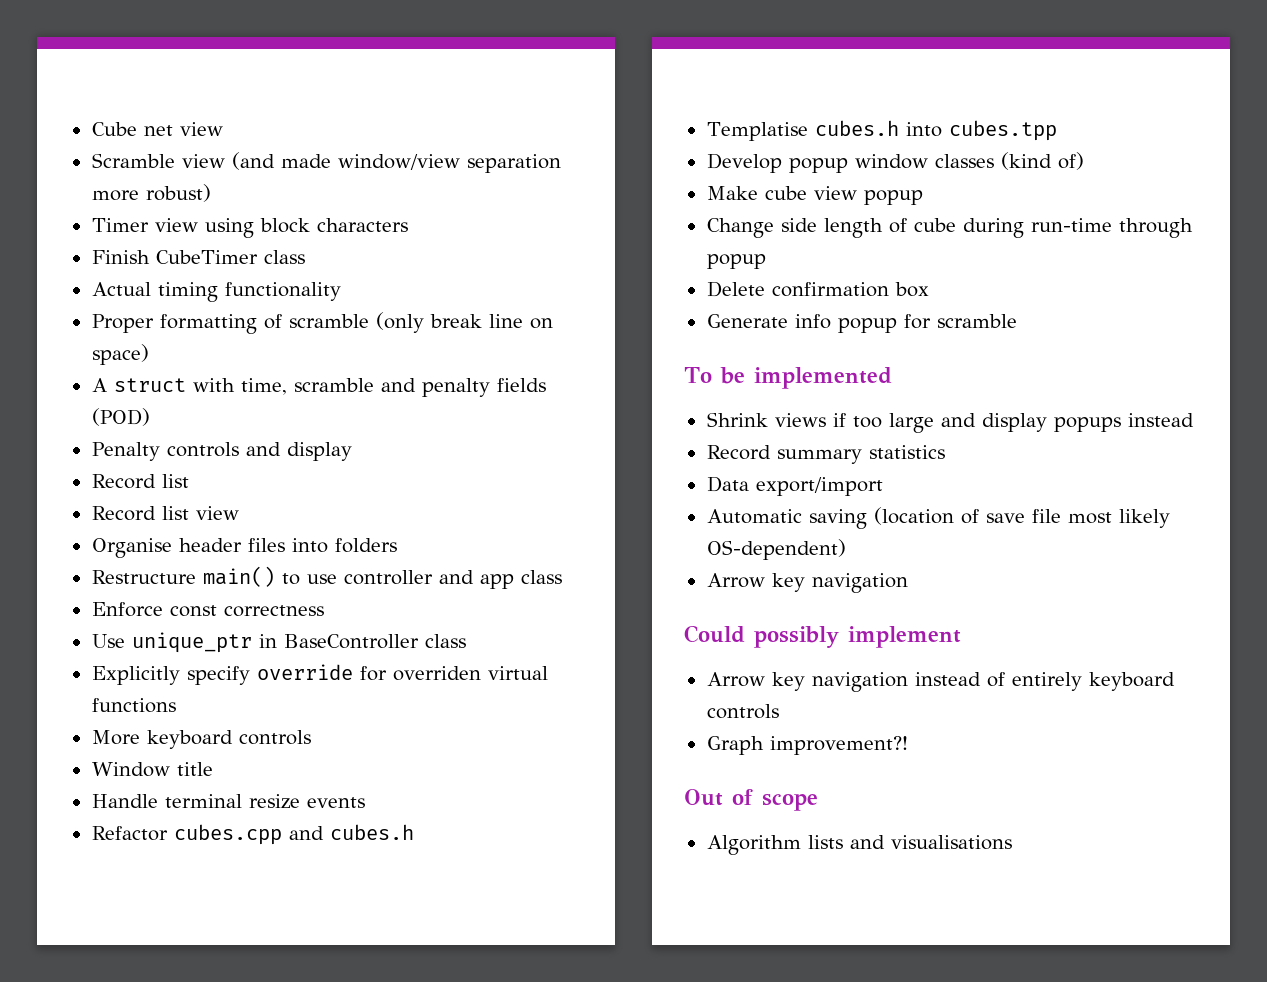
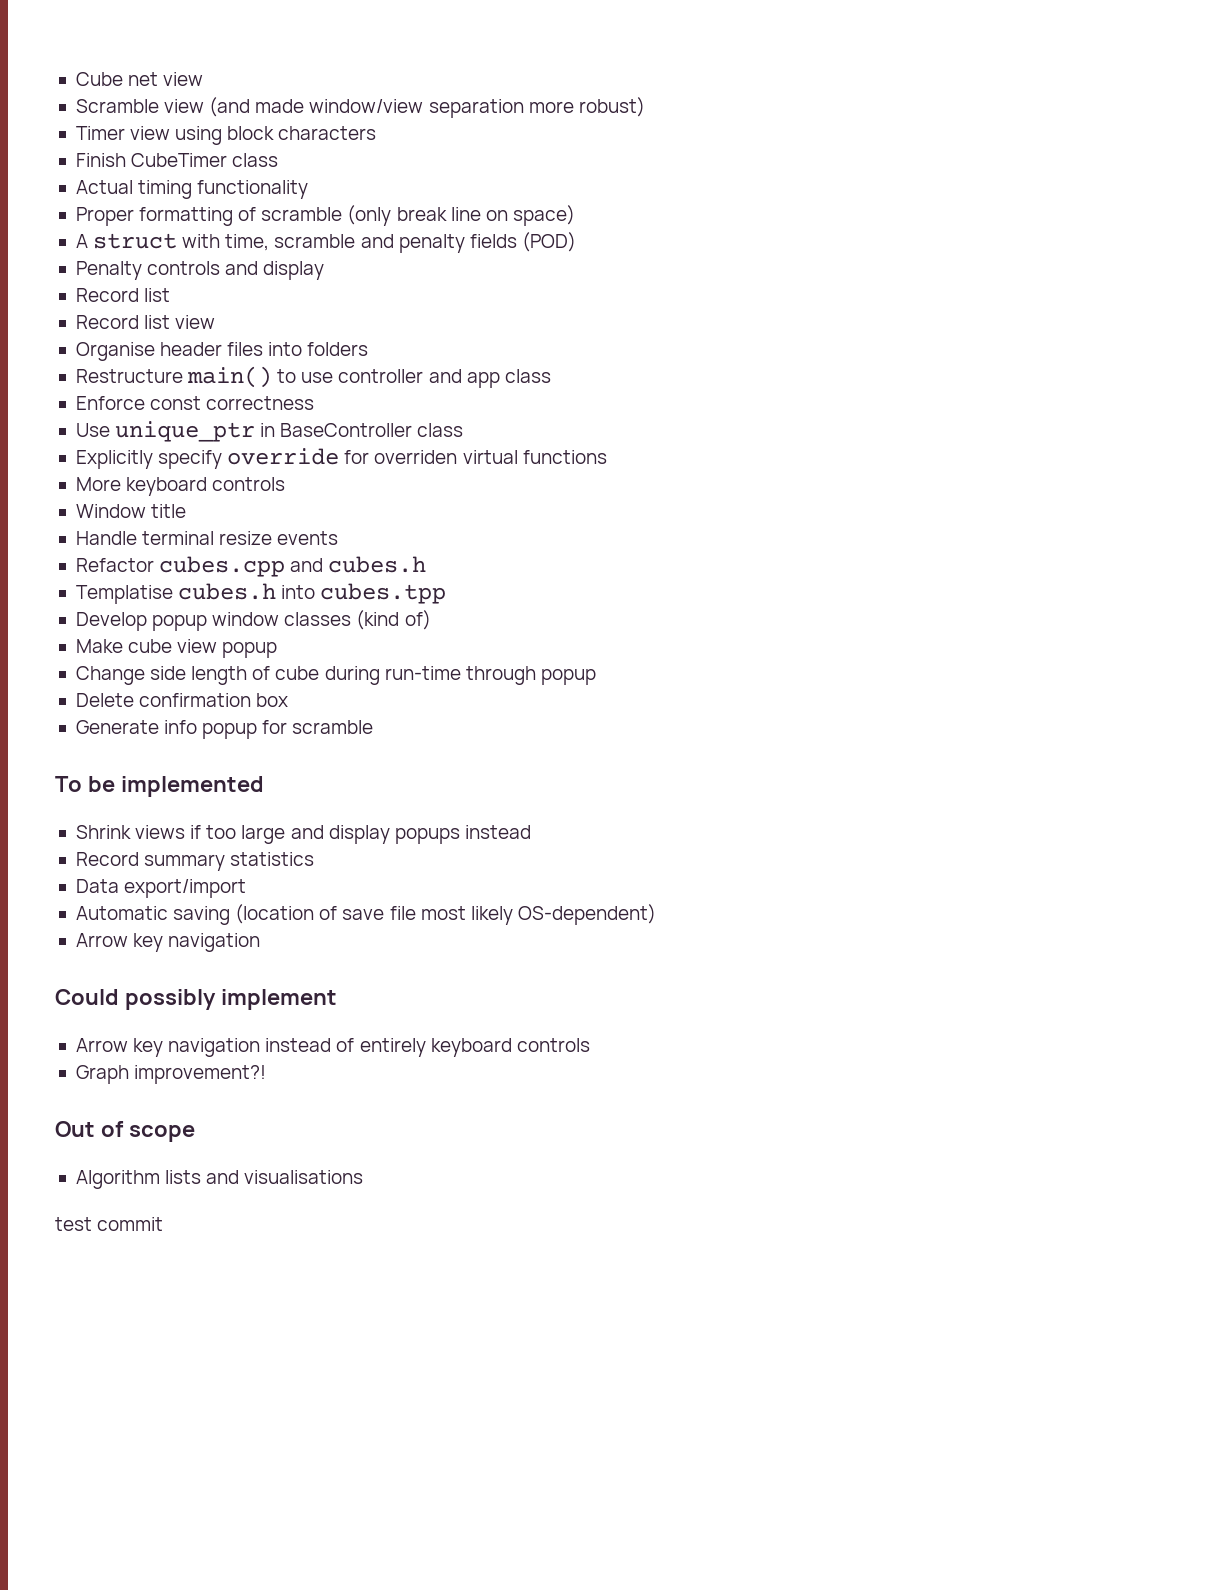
+ test commit

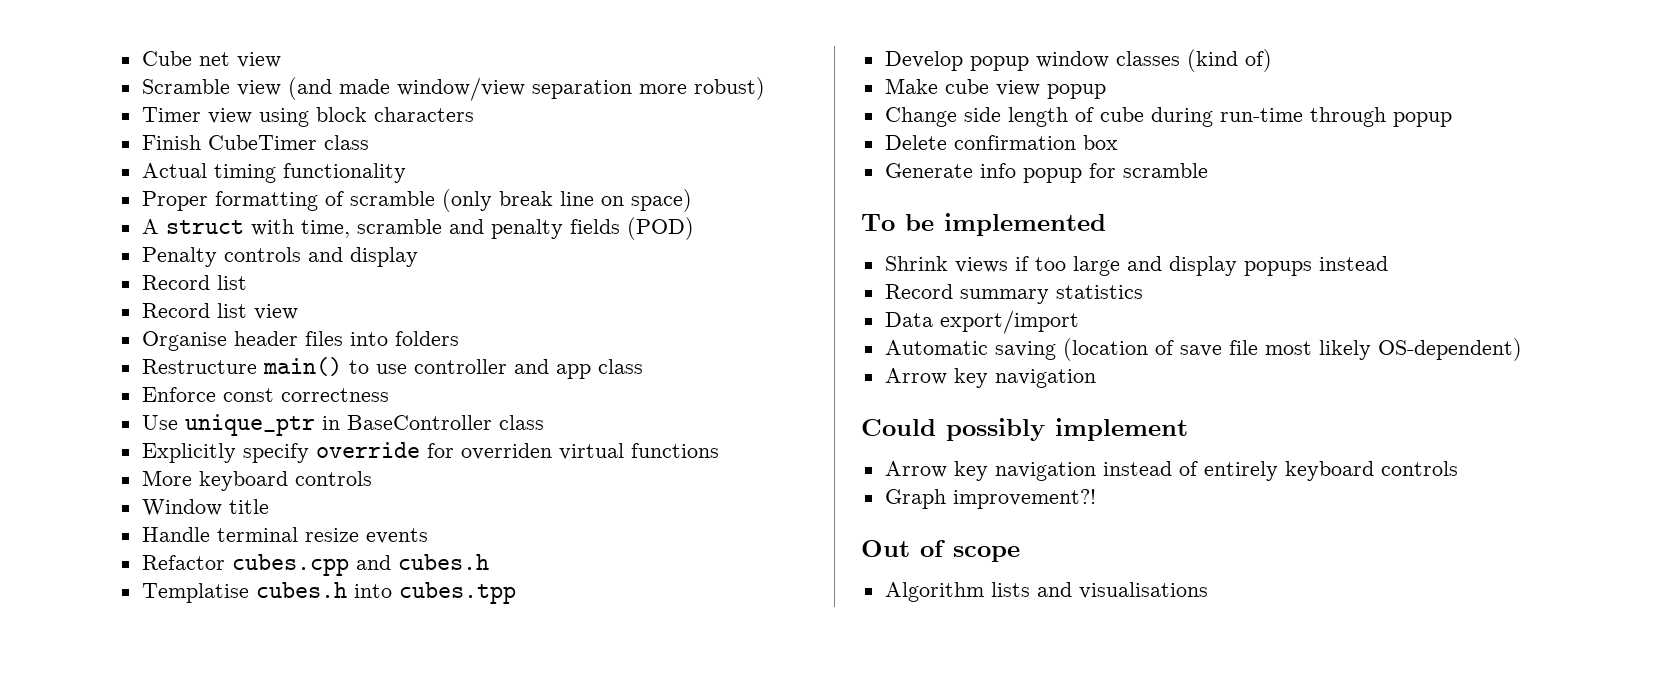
- test commit

